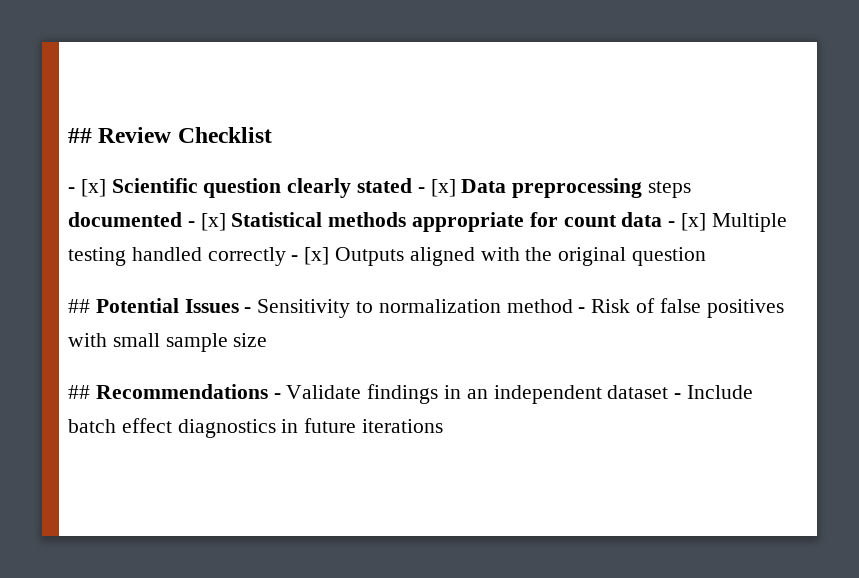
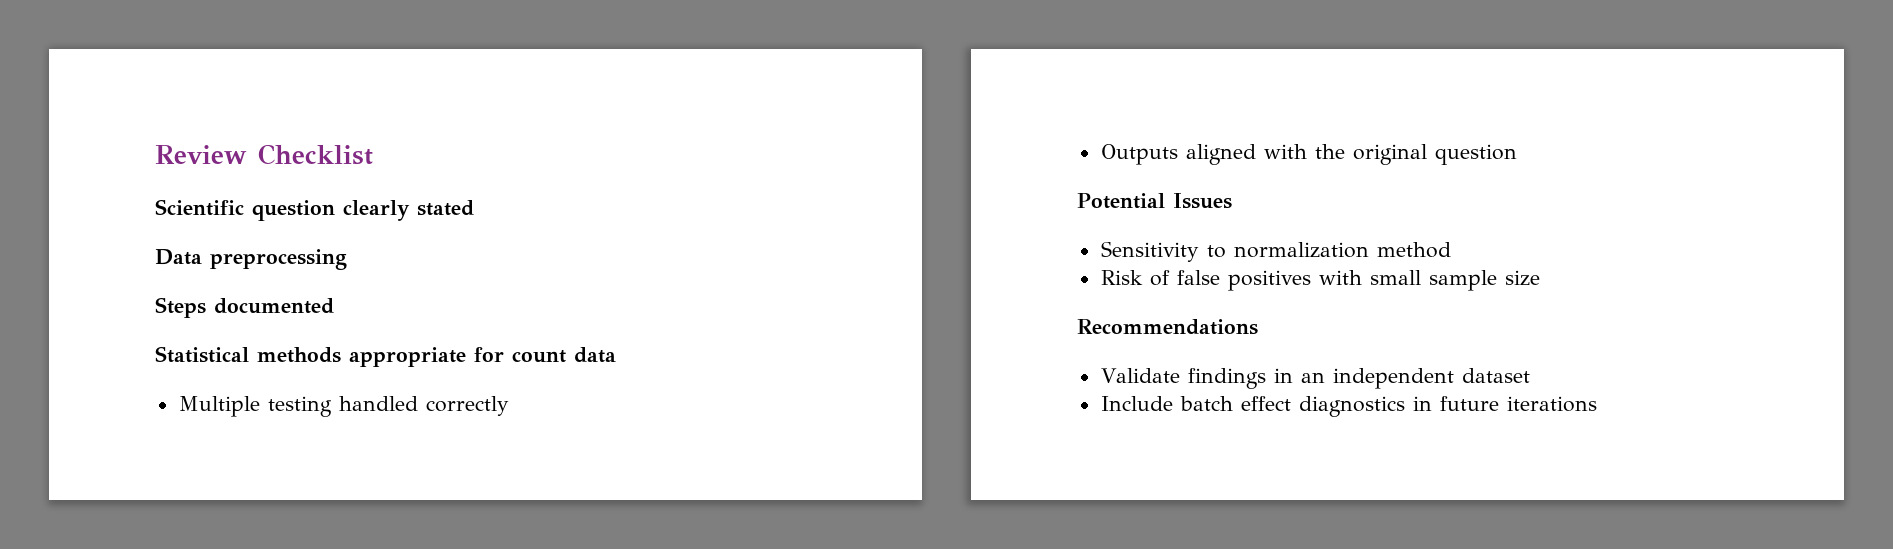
- ## Review Checklist
+ Review Checklist
- - [x] Scientific question clearly stated - [x] Data preprocessing steps documented - [x] Statistical methods appropriate for count data - [x] Multiple testing handled correctly - [x] Outputs aligned with the original question
+ Scientific question clearly stated
+ Data preprocessing
+ Steps documented
+ Statistical methods appropriate for count data
+ Multiple testing handled correctly
+ Outputs aligned with the original question
- ## Potential Issues - Sensitivity to normalization method - Risk of false positives with small sample size
+ Potential Issues
+ Sensitivity to normalization method
+ Risk of false positives with small sample size
- ## Recommendations - Validate findings in an independent dataset - Include batch effect diagnostics in future iterations
+ Recommendations
+ Validate findings in an independent dataset
+ Include batch effect diagnostics in future iterations

